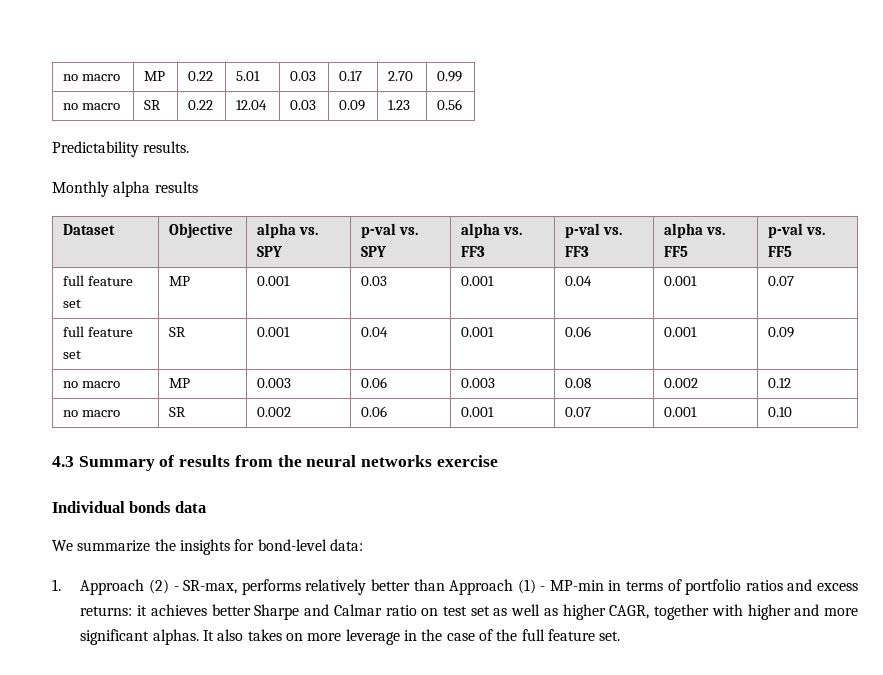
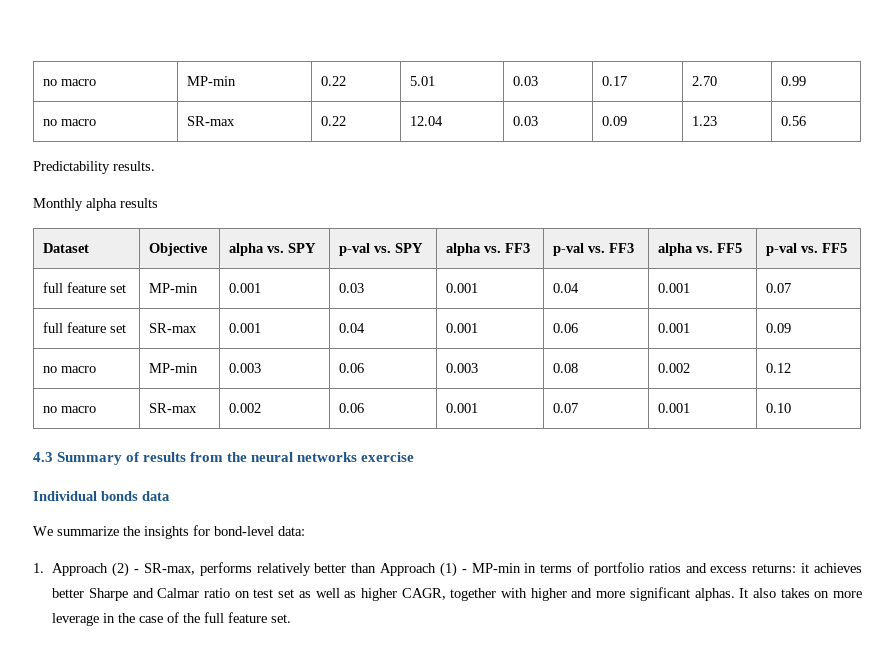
- no macro | MP | 0.22 | 5.01 | 0.03 | 0.17 | 2.70 | 0.99
+ no macro | MP-min | 0.22 | 5.01 | 0.03 | 0.17 | 2.70 | 0.99
- no macro | SR | 0.22 | 12.04 | 0.03 | 0.09 | 1.23 | 0.56
+ no macro | SR-max | 0.22 | 12.04 | 0.03 | 0.09 | 1.23 | 0.56
- full feature set | MP | 0.001 | 0.03 | 0.001 | 0.04 | 0.001 | 0.07
+ full feature set | MP-min | 0.001 | 0.03 | 0.001 | 0.04 | 0.001 | 0.07
- full feature set | SR | 0.001 | 0.04 | 0.001 | 0.06 | 0.001 | 0.09
+ full feature set | SR-max | 0.001 | 0.04 | 0.001 | 0.06 | 0.001 | 0.09
- no macro | MP | 0.003 | 0.06 | 0.003 | 0.08 | 0.002 | 0.12
+ no macro | MP-min | 0.003 | 0.06 | 0.003 | 0.08 | 0.002 | 0.12
- no macro | SR | 0.002 | 0.06 | 0.001 | 0.07 | 0.001 | 0.10
+ no macro | SR-max | 0.002 | 0.06 | 0.001 | 0.07 | 0.001 | 0.10

